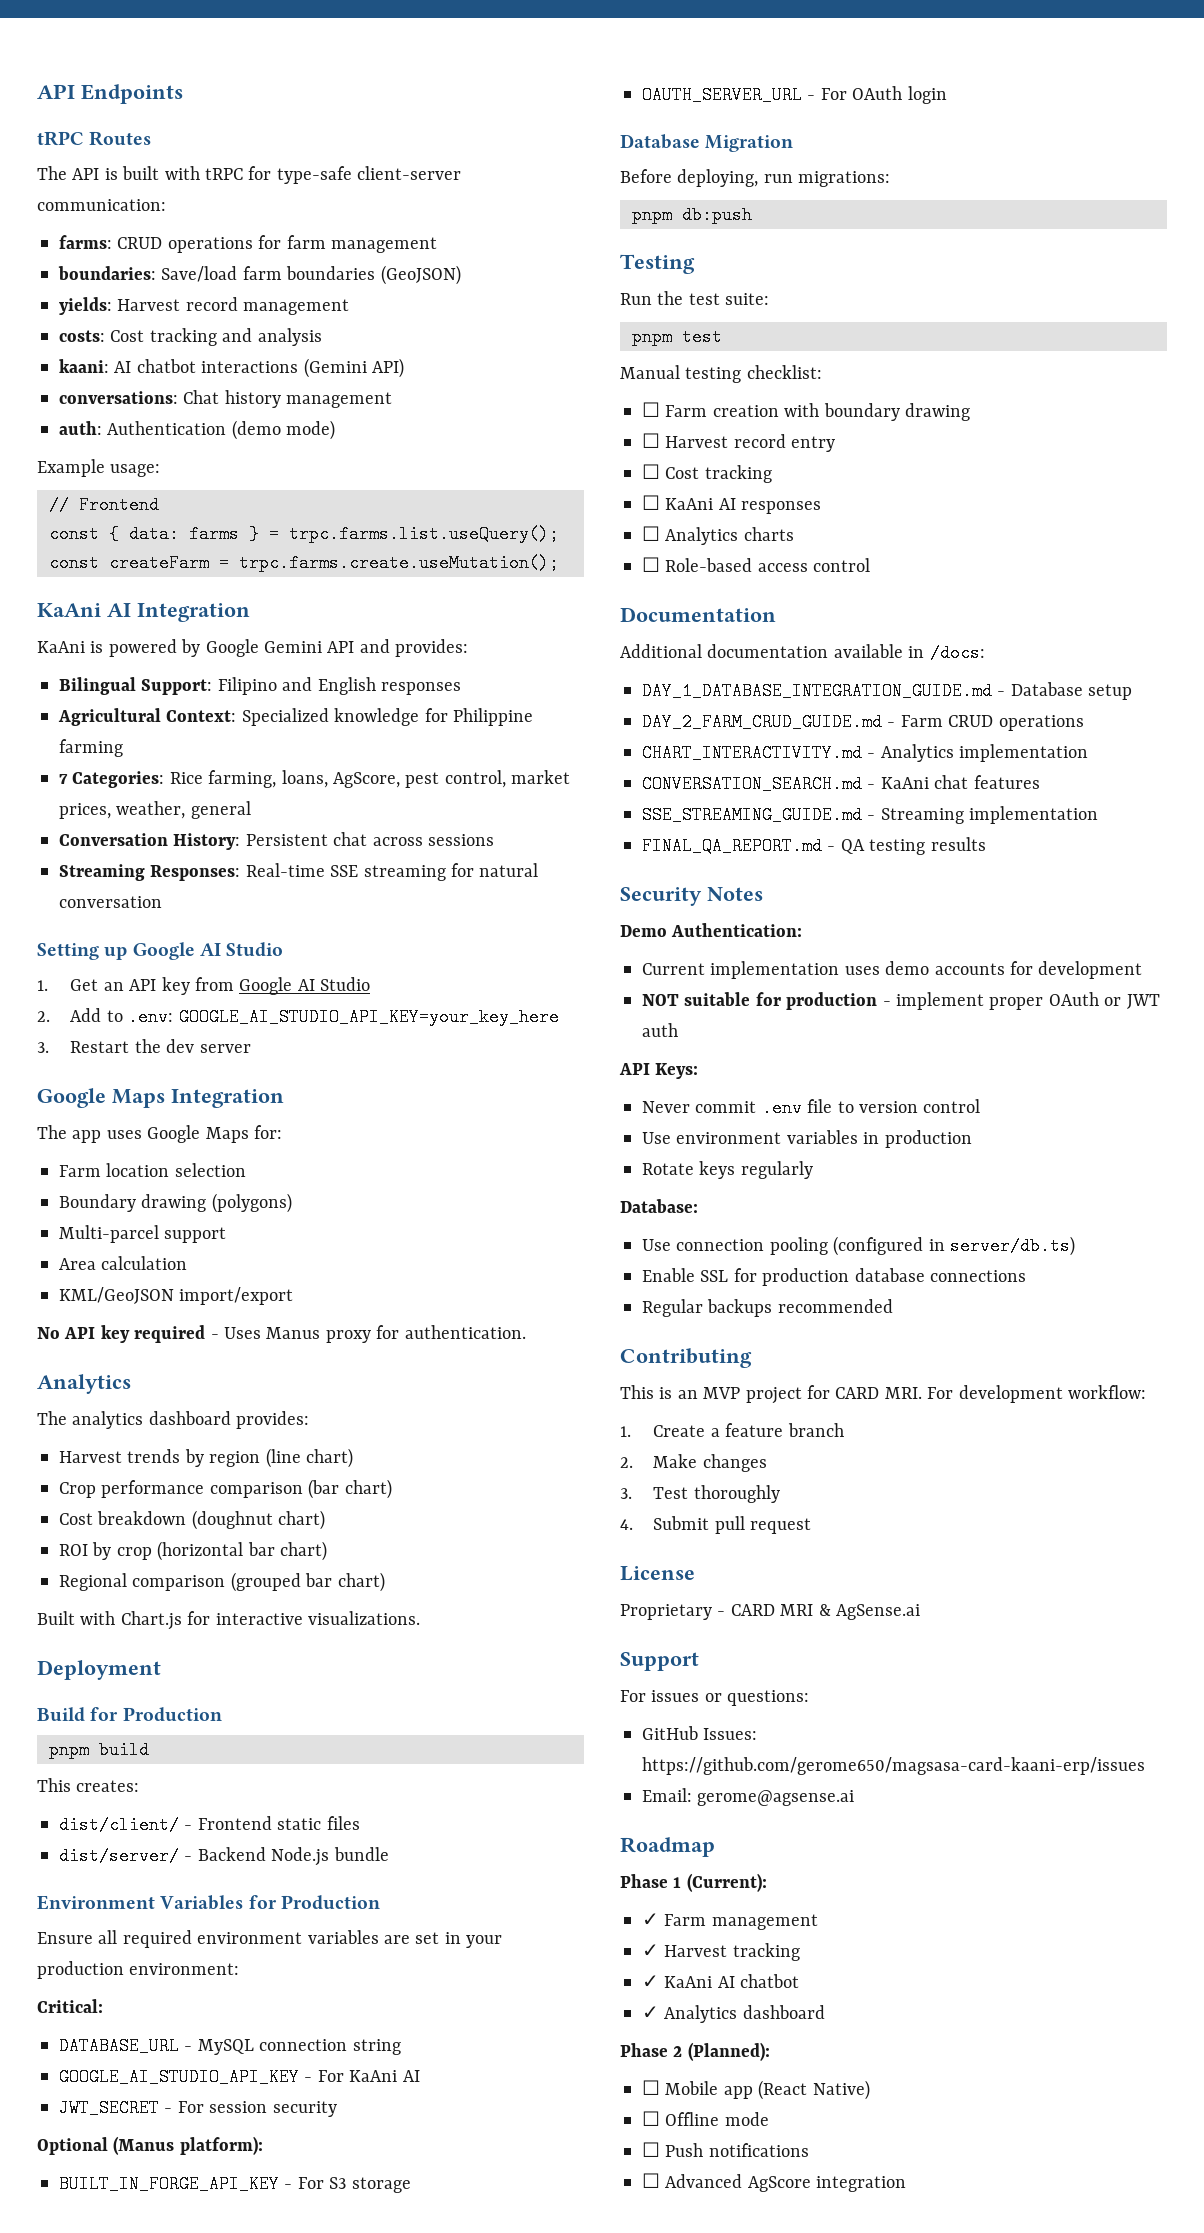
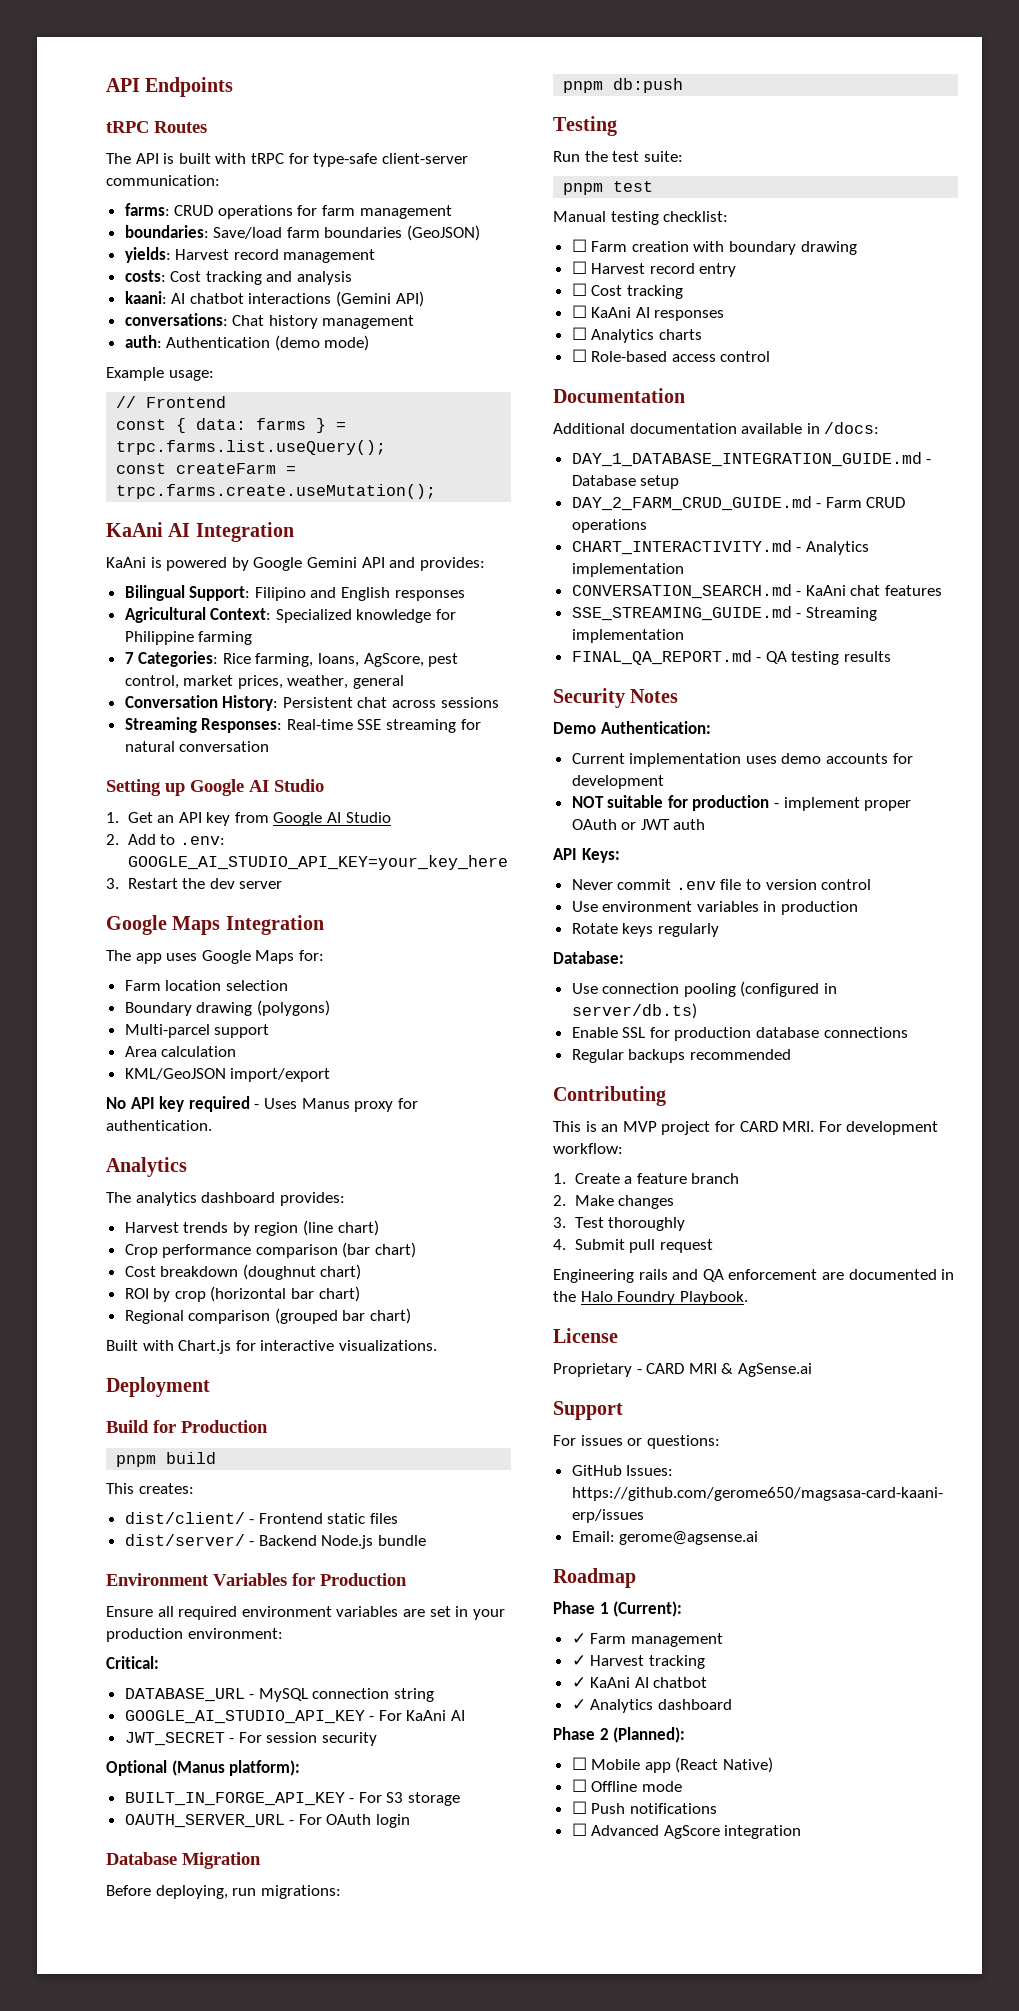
+ Engineering rails and QA enforcement are documented in the Halo Foundry Playbook.

